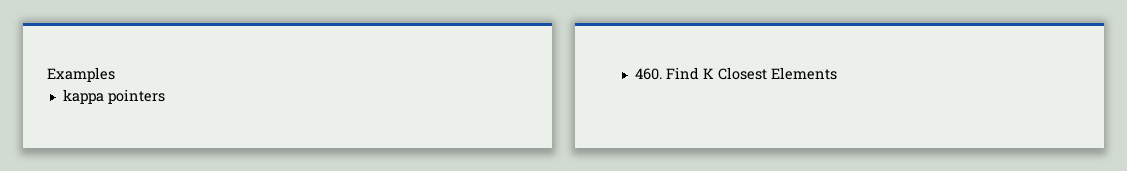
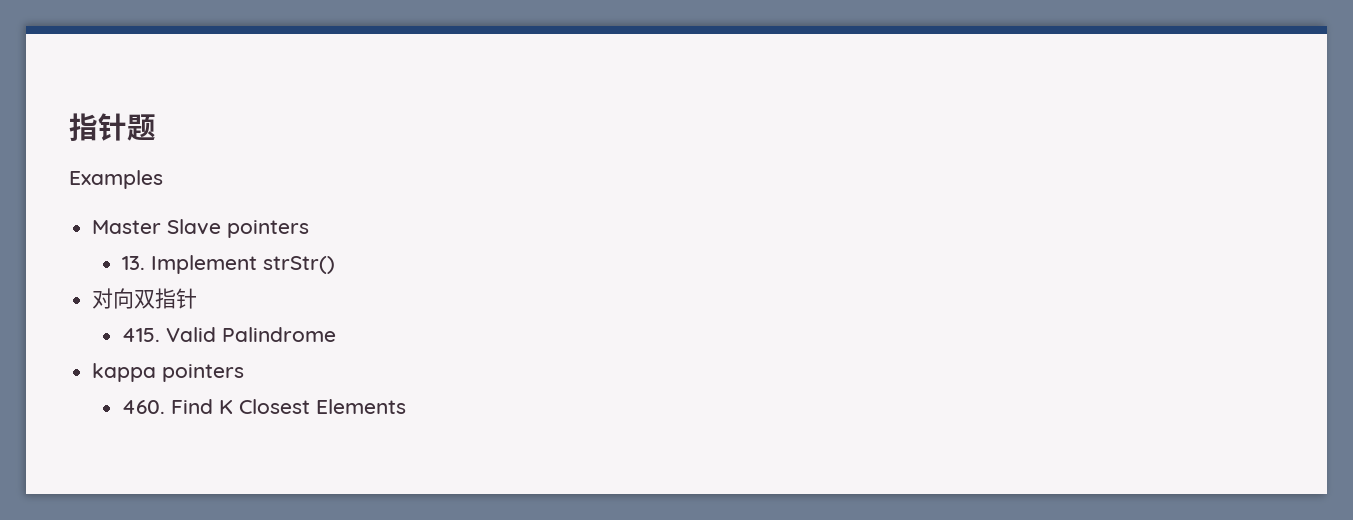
+ 指针题
+ Master Slave pointers
+ 13. Implement strStr()
+ 对向双指针
+ 415. Valid Palindrome

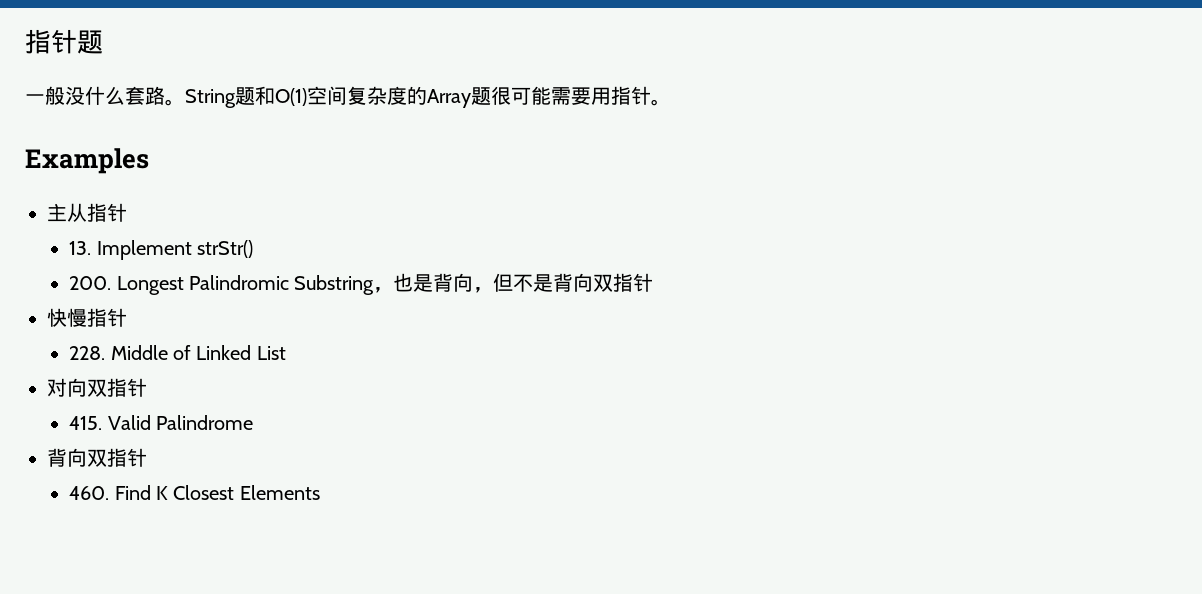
+ 一般没什么套路。String题和O(1)空间复杂度的Array题很可能需要用指针。
  Examples
- Master Slave pointers
+ 主从指针
  13. Implement strStr()
+ 200. Longest Palindromic Substring，也是背向，但不是背向双指针
+ 快慢指针
+ 228. Middle of Linked List
  415. Valid Palindrome
- kappa pointers
+ 背向双指针

